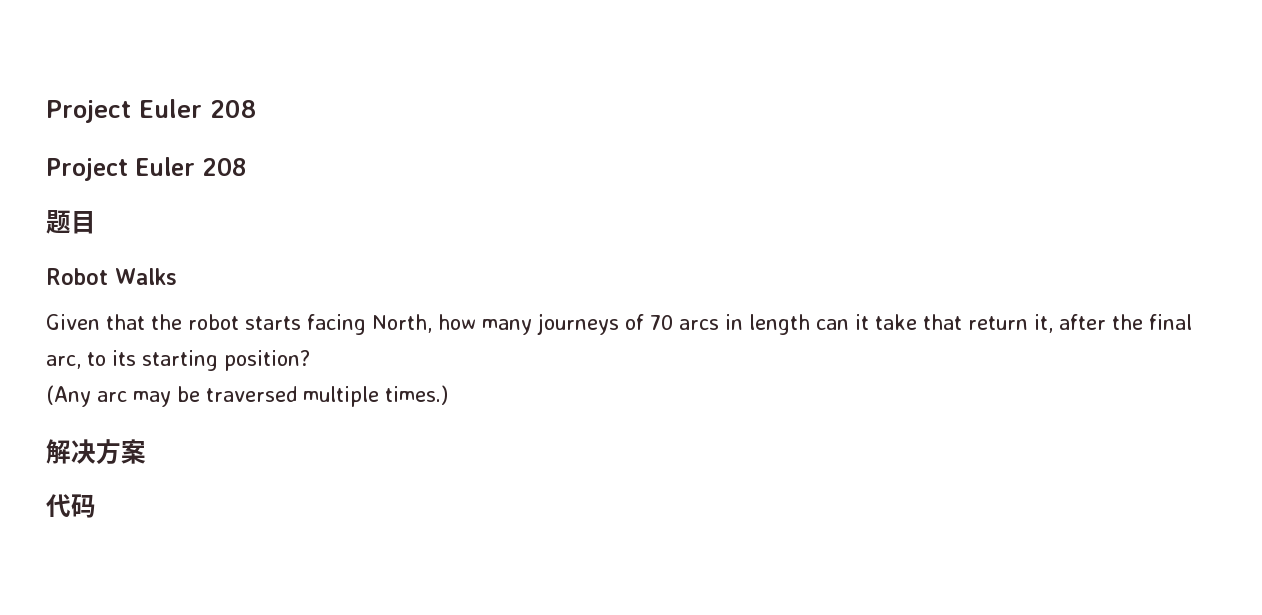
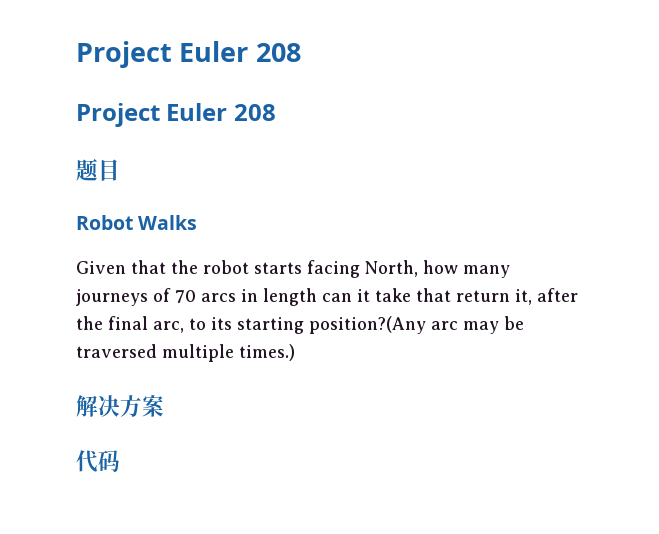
- Given that the robot starts facing North, how many journeys of 70 arcs in length can it take that return it, after the final arc, to its starting position?
- (Any arc may be traversed multiple times.)
+ Given that the robot starts facing North, how many journeys of 70 arcs in length can it take that return it, after the final arc, to its starting position?(Any arc may be traversed multiple times.)

